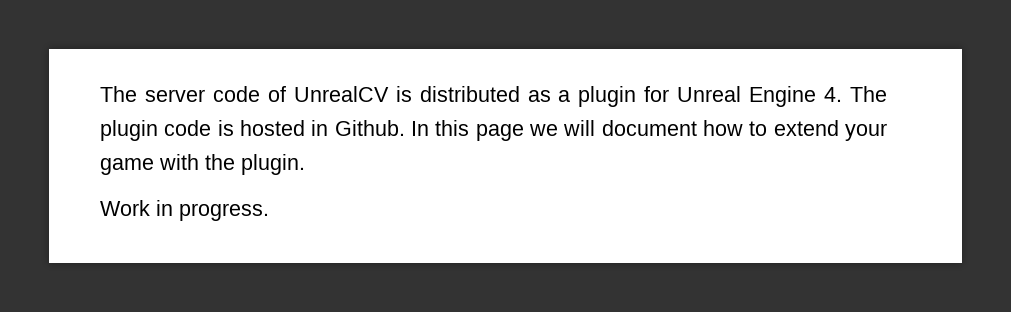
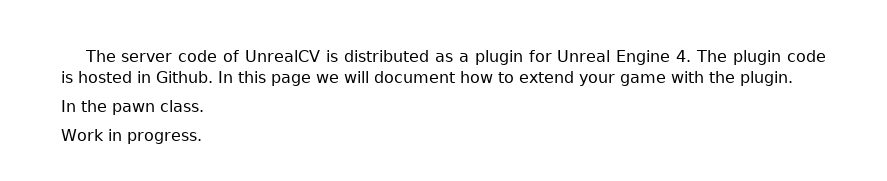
+ In the pawn class.

